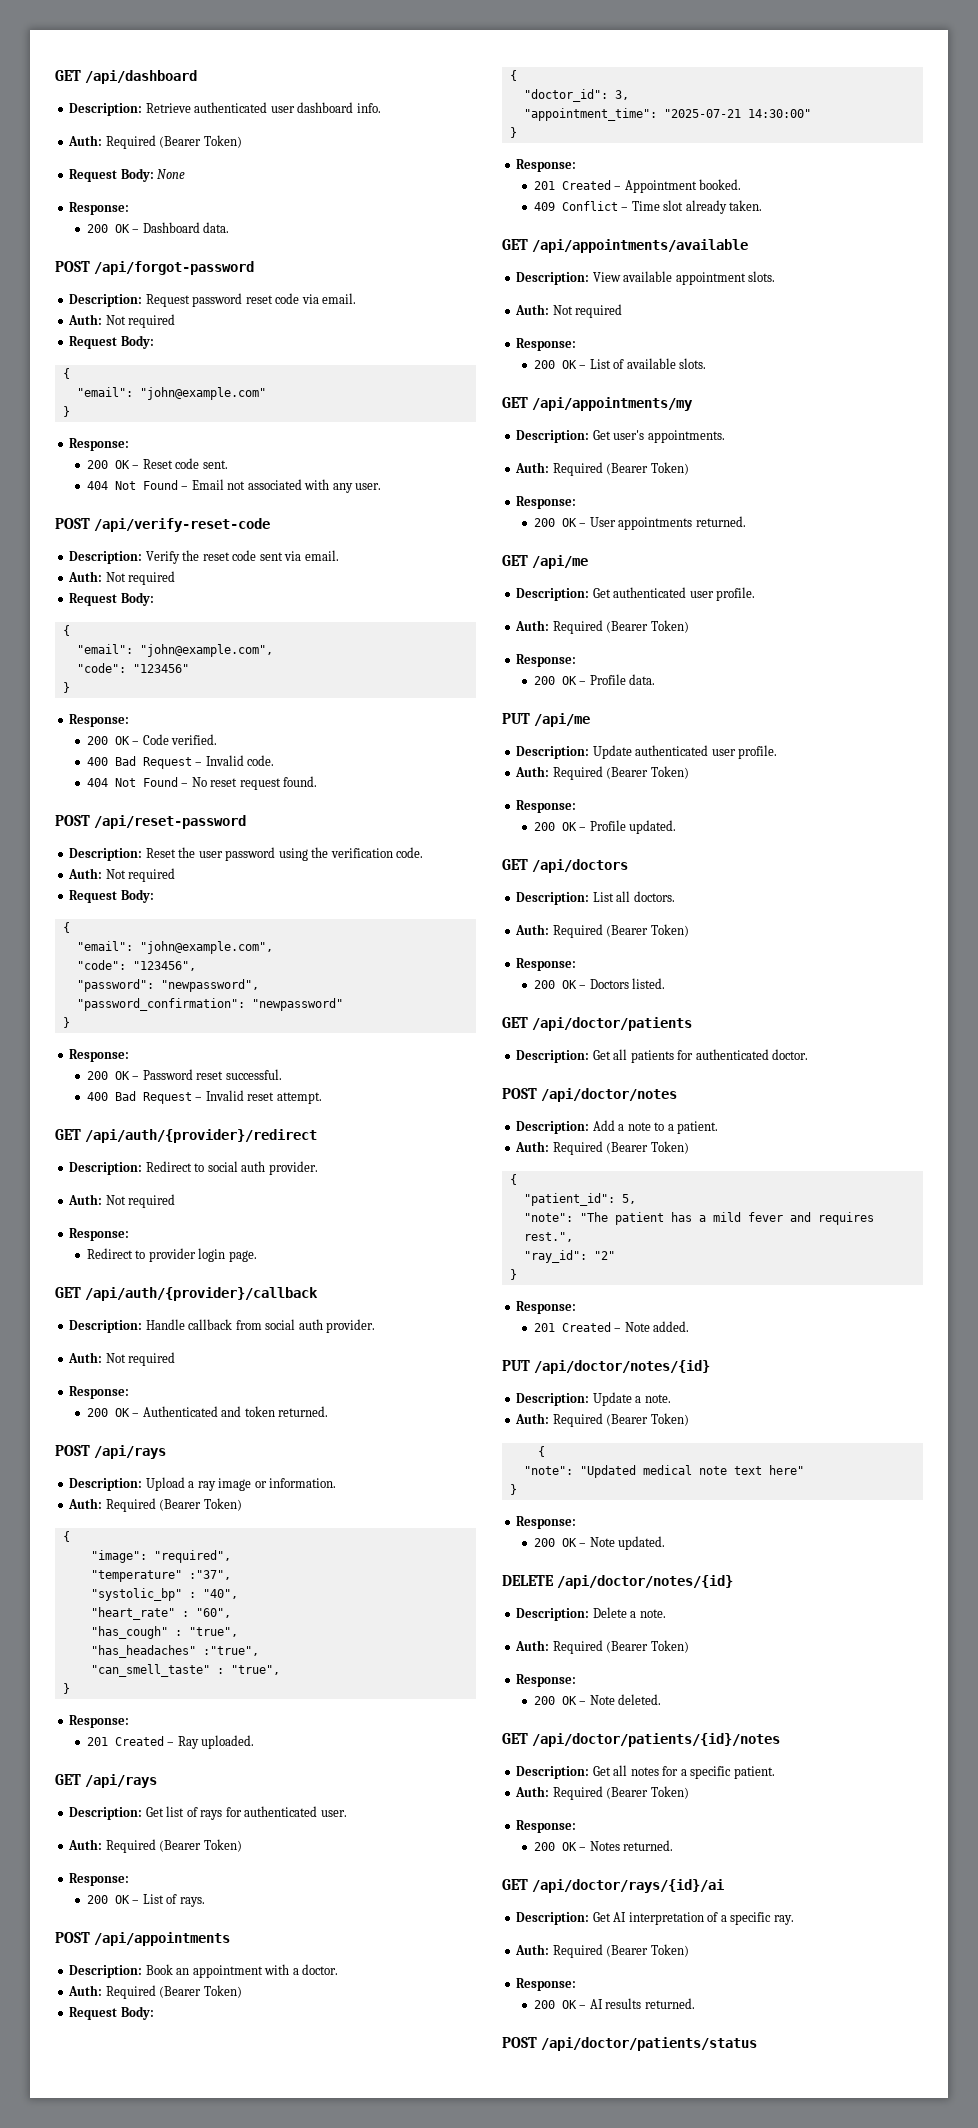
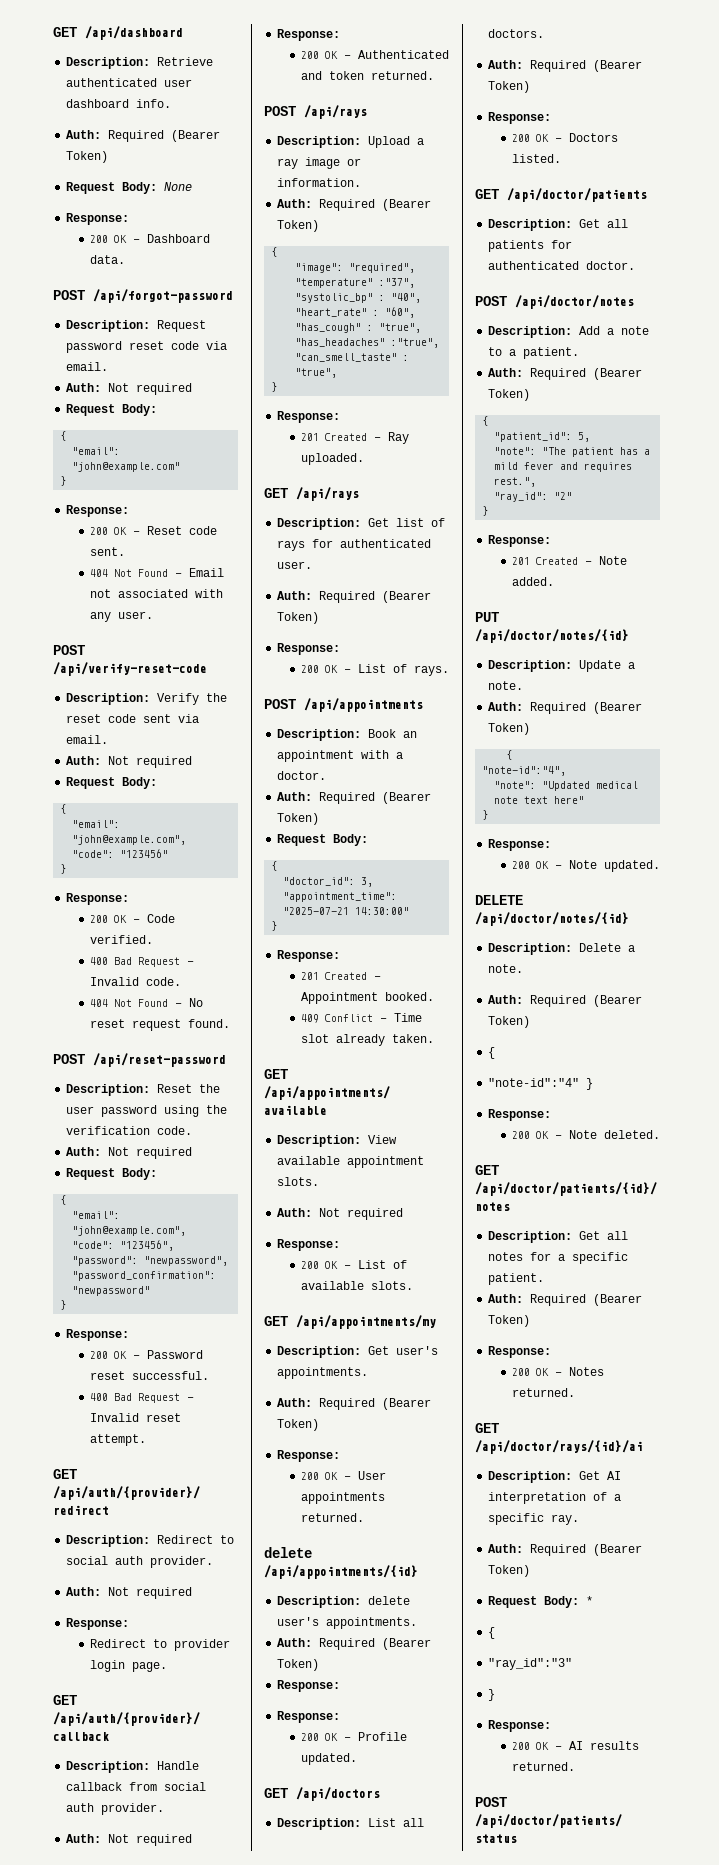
- GET /api/me
- Description: Get authenticated user profile.
+ delete /api/appointments/{id}
+ Description: delete user's appointments.
  Auth: Required (Bearer Token)
  Response:
- 200 OK – Profile data.
- PUT /api/me
- Description: Update authenticated user profile.
- Auth: Required (Bearer Token)
+ "note-id":"4",
  Description: Delete a note.
  Auth: Required (Bearer Token)
+ {
+ "note-id":"4" }
+ Request Body: *
+ {
+ "ray_id":"3"
+ }

